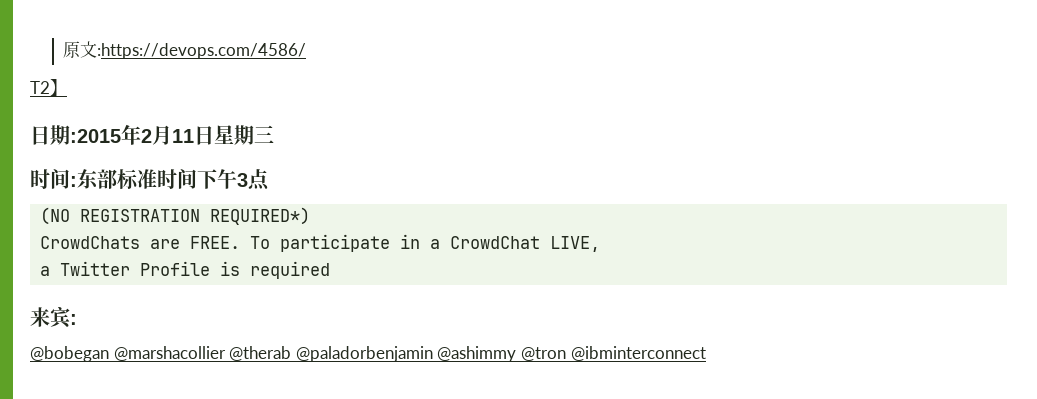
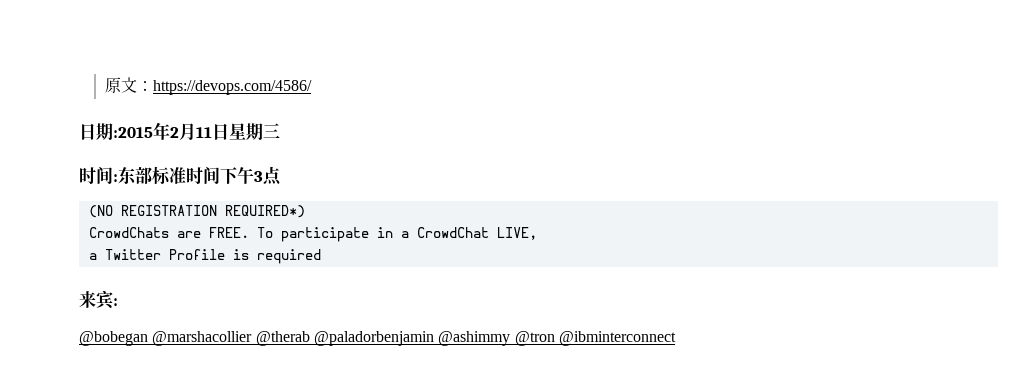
- 原文:https://devops.com/4586/
- T2】
+ 原文：https://devops.com/4586/

